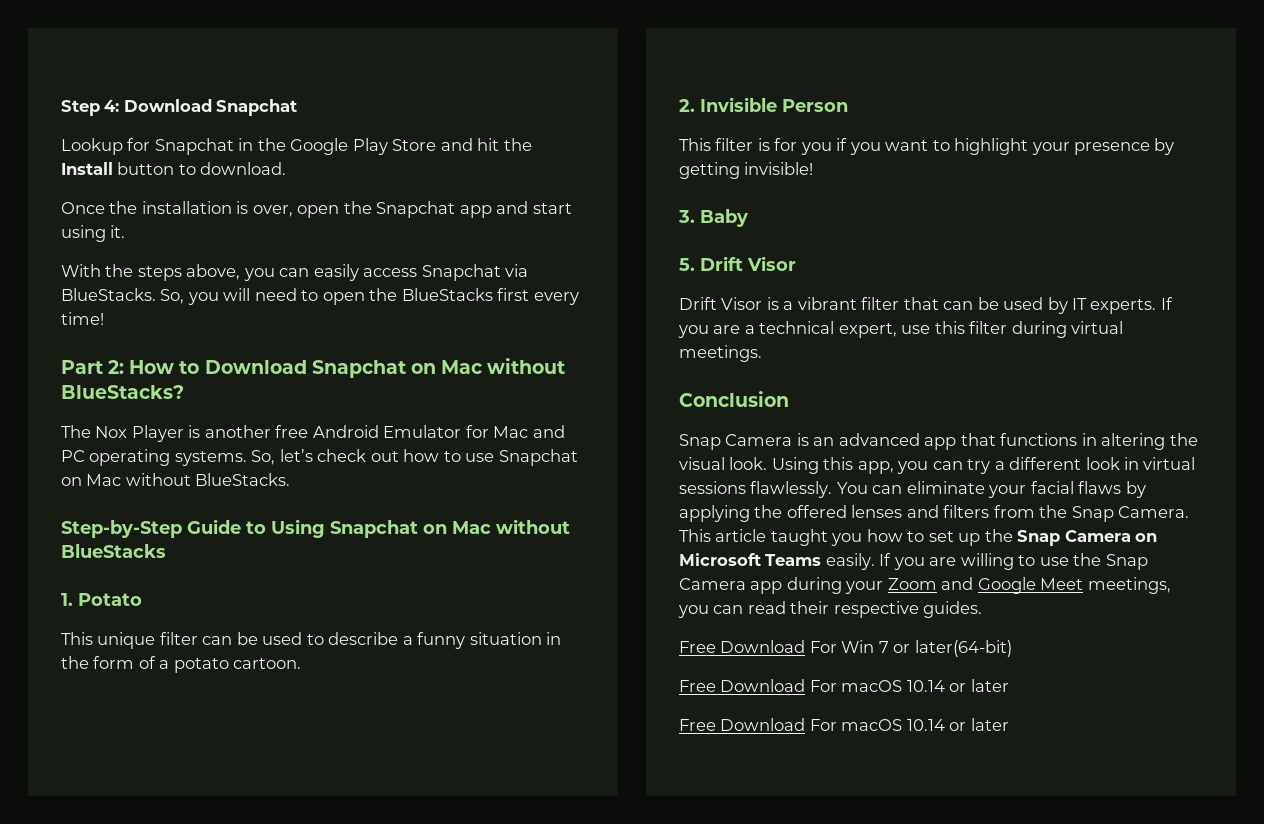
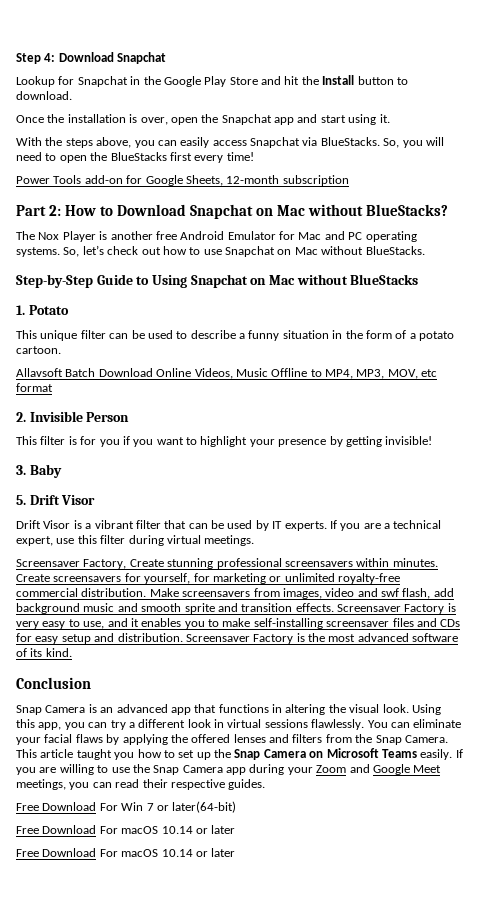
+ Power Tools add-on for Google Sheets, 12-month subscription
+ Allavsoft Batch Download Online Videos, Music Offline to MP4, MP3, MOV, etc format
+ Screensaver Factory, Create stunning professional screensavers within minutes. Create screensavers for yourself, for marketing or unlimited royalty-free commercial distribution. Make screensavers from images, video and swf flash, add background music and smooth sprite and transition effects. Screensaver Factory is very easy to use, and it enables you to make self-installing screensaver files and CDs for easy setup and distribution. Screensaver Factory is the most advanced software of its kind.

